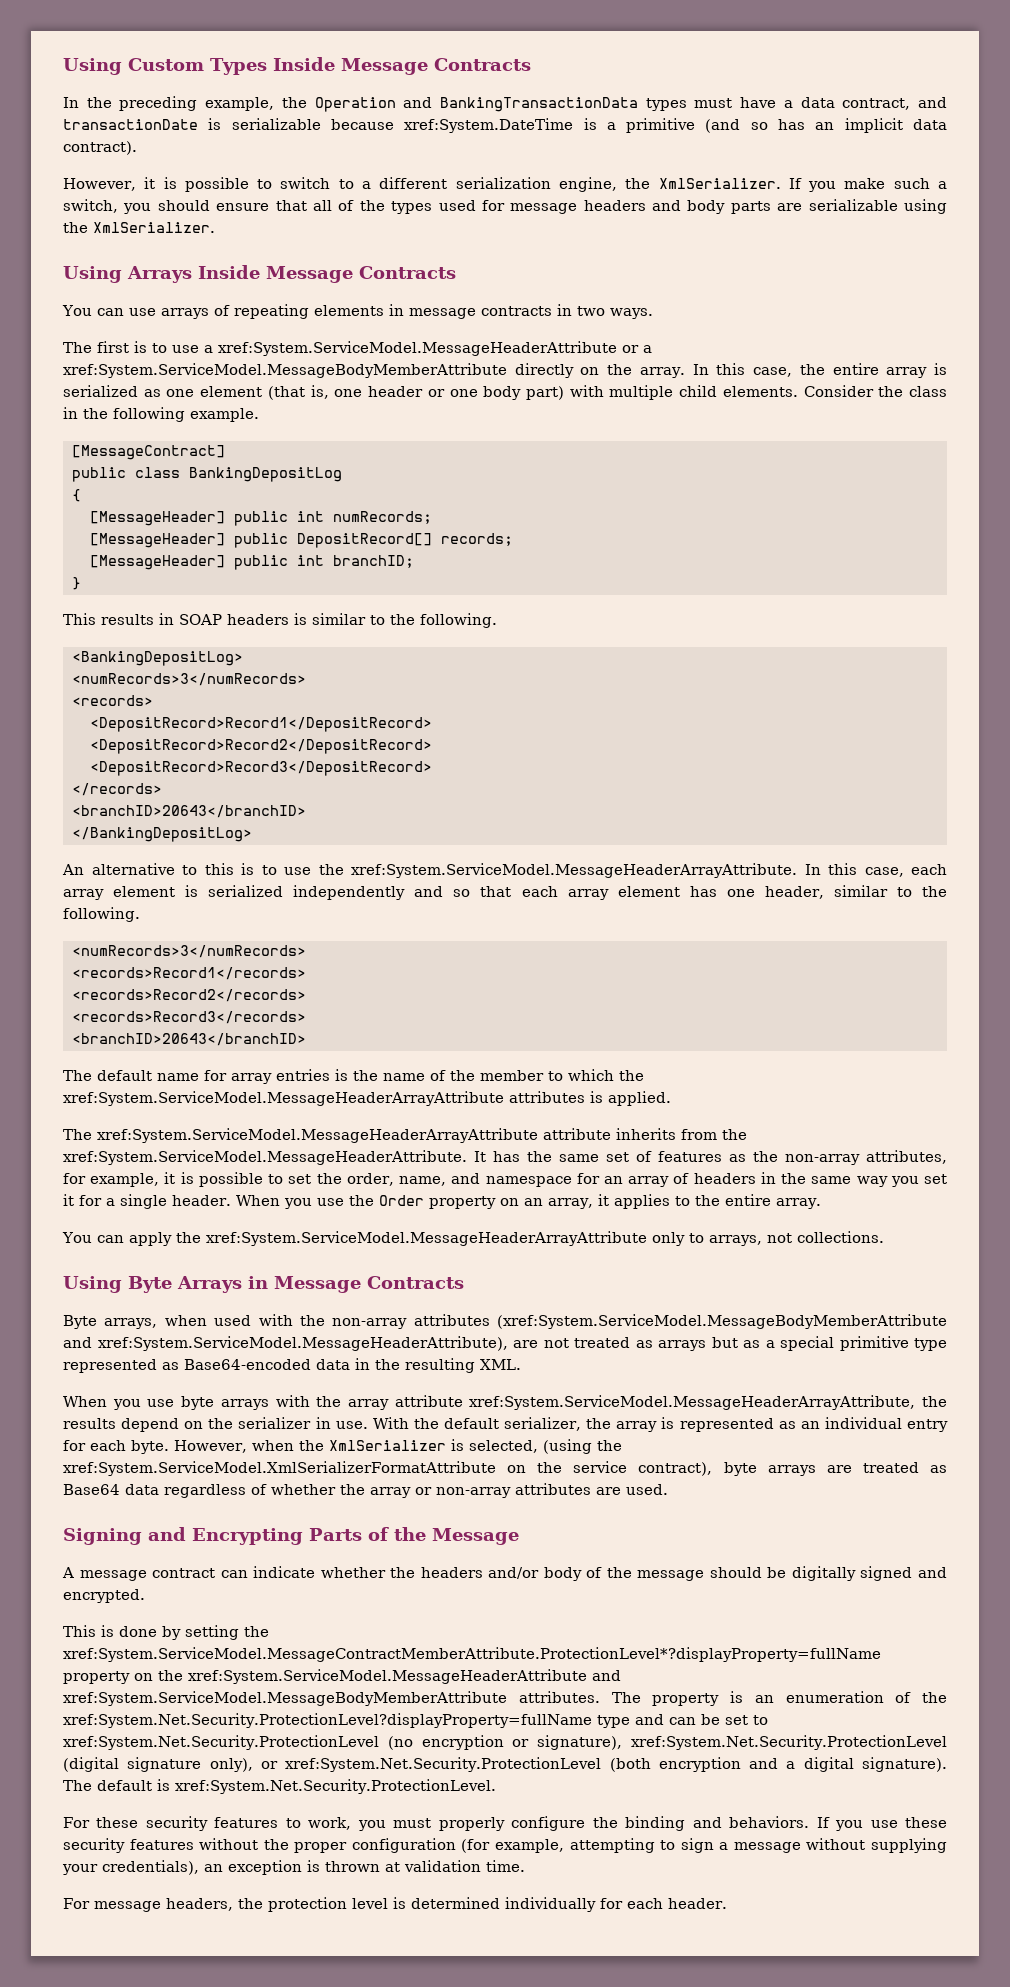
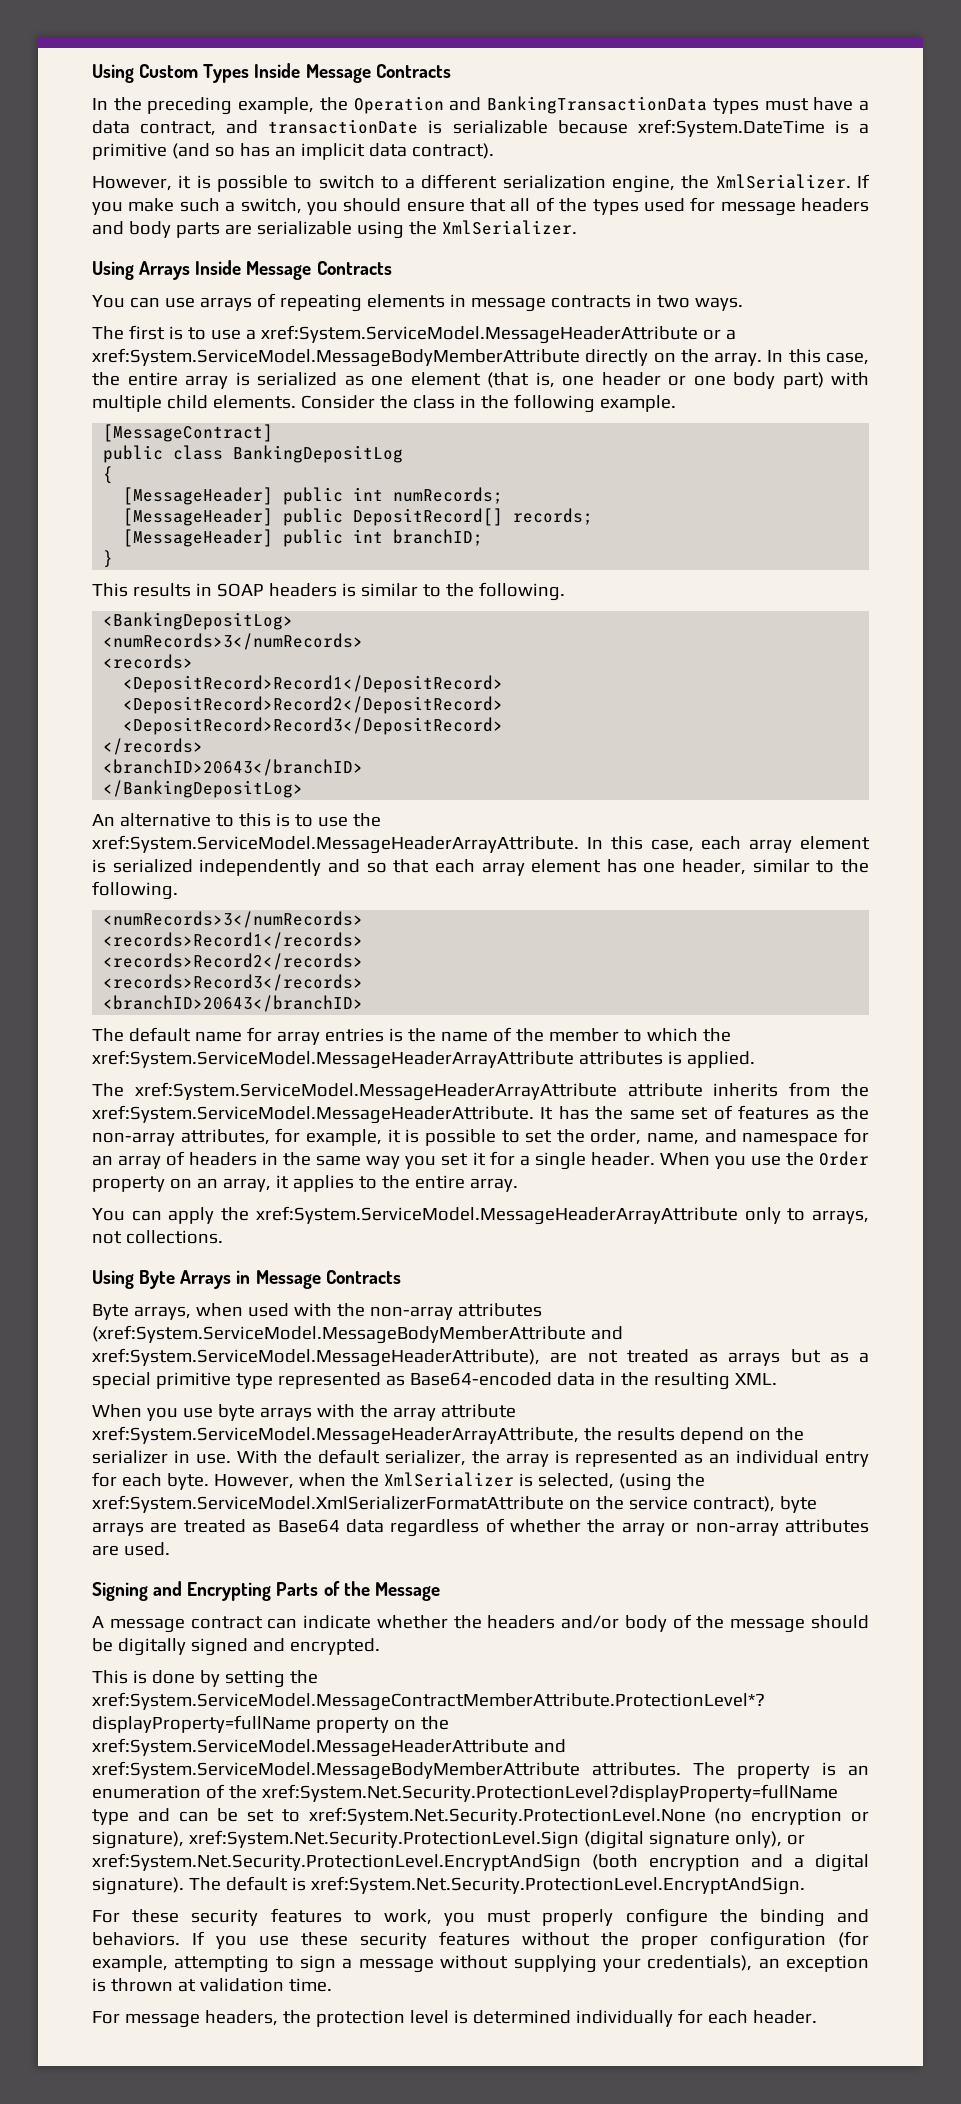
- The property is an enumeration of the xref:System.Net.Security.ProtectionLevel?displayProperty=fullName type and can be set to xref:System.Net.Security.ProtectionLevel (no encryption or signature), xref:System.Net.Security.ProtectionLevel (digital signature only), or xref:System.Net.Security.ProtectionLevel (both encryption and a digital signature).
+ The property is an enumeration of the xref:System.Net.Security.ProtectionLevel?displayProperty=fullName type and can be set to xref:System.Net.Security.ProtectionLevel.None (no encryption or signature), xref:System.Net.Security.ProtectionLevel.Sign (digital signature only), or xref:System.Net.Security.ProtectionLevel.EncryptAndSign (both encryption and a digital signature).
- The default is xref:System.Net.Security.ProtectionLevel.
+ The default is xref:System.Net.Security.ProtectionLevel.EncryptAndSign.

